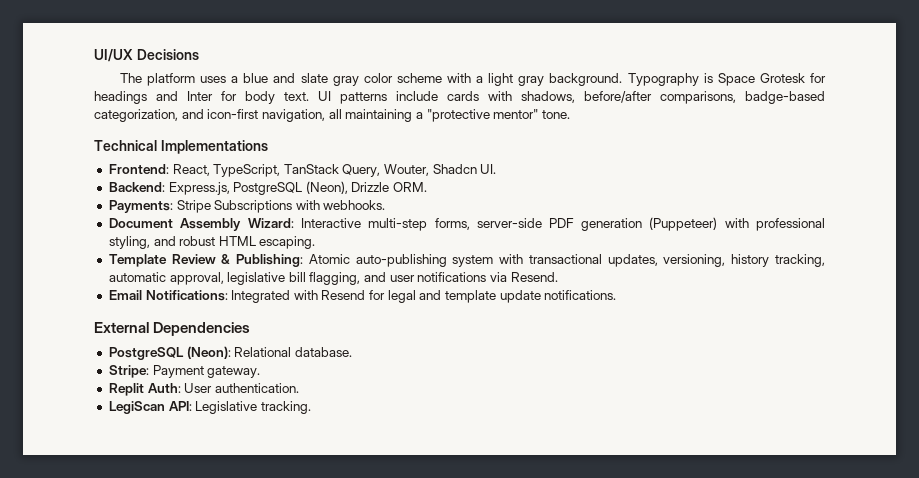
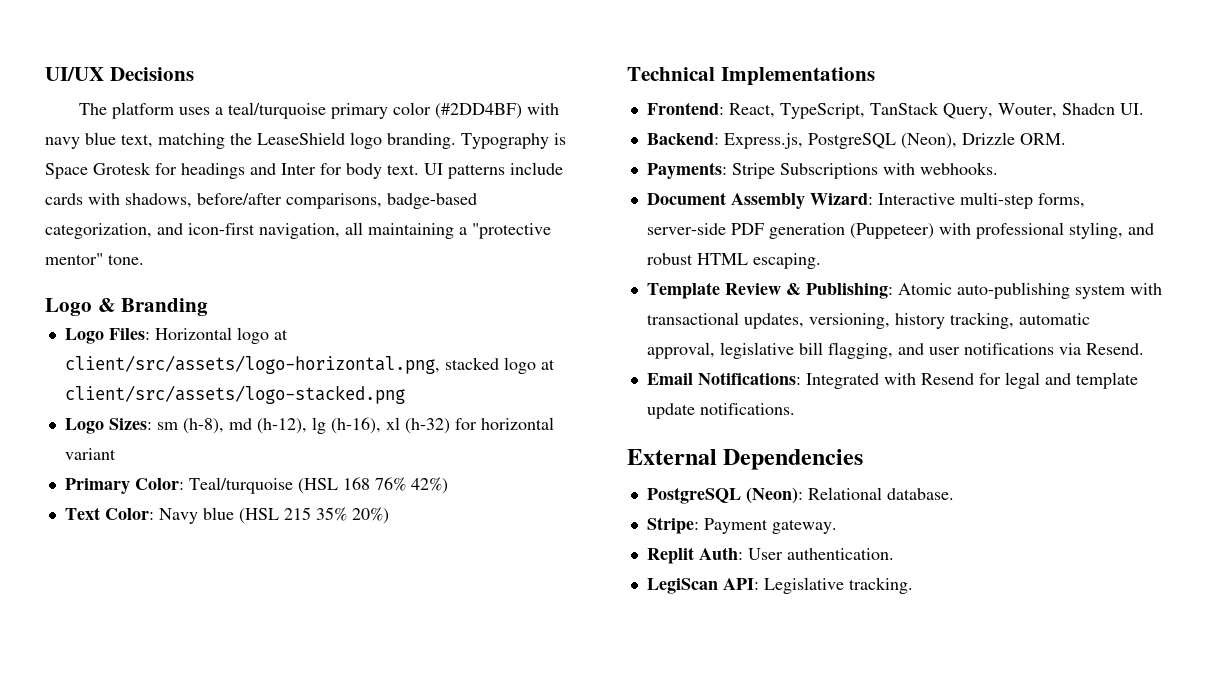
- The platform uses a blue and slate gray color scheme with a light gray background.
+ The platform uses a teal/turquoise primary color (#2DD4BF) with navy blue text, matching the LeaseShield logo branding.
+ Logo & Branding
+ Logo Files: Horizontal logo at client/src/assets/logo-horizontal.png, stacked logo at client/src/assets/logo-stacked.png
+ Logo Sizes: sm (h-8), md (h-12), lg (h-16), xl (h-32) for horizontal variant
+ Primary Color: Teal/turquoise (HSL 168 76% 42%)
+ Text Color: Navy blue (HSL 215 35% 20%)

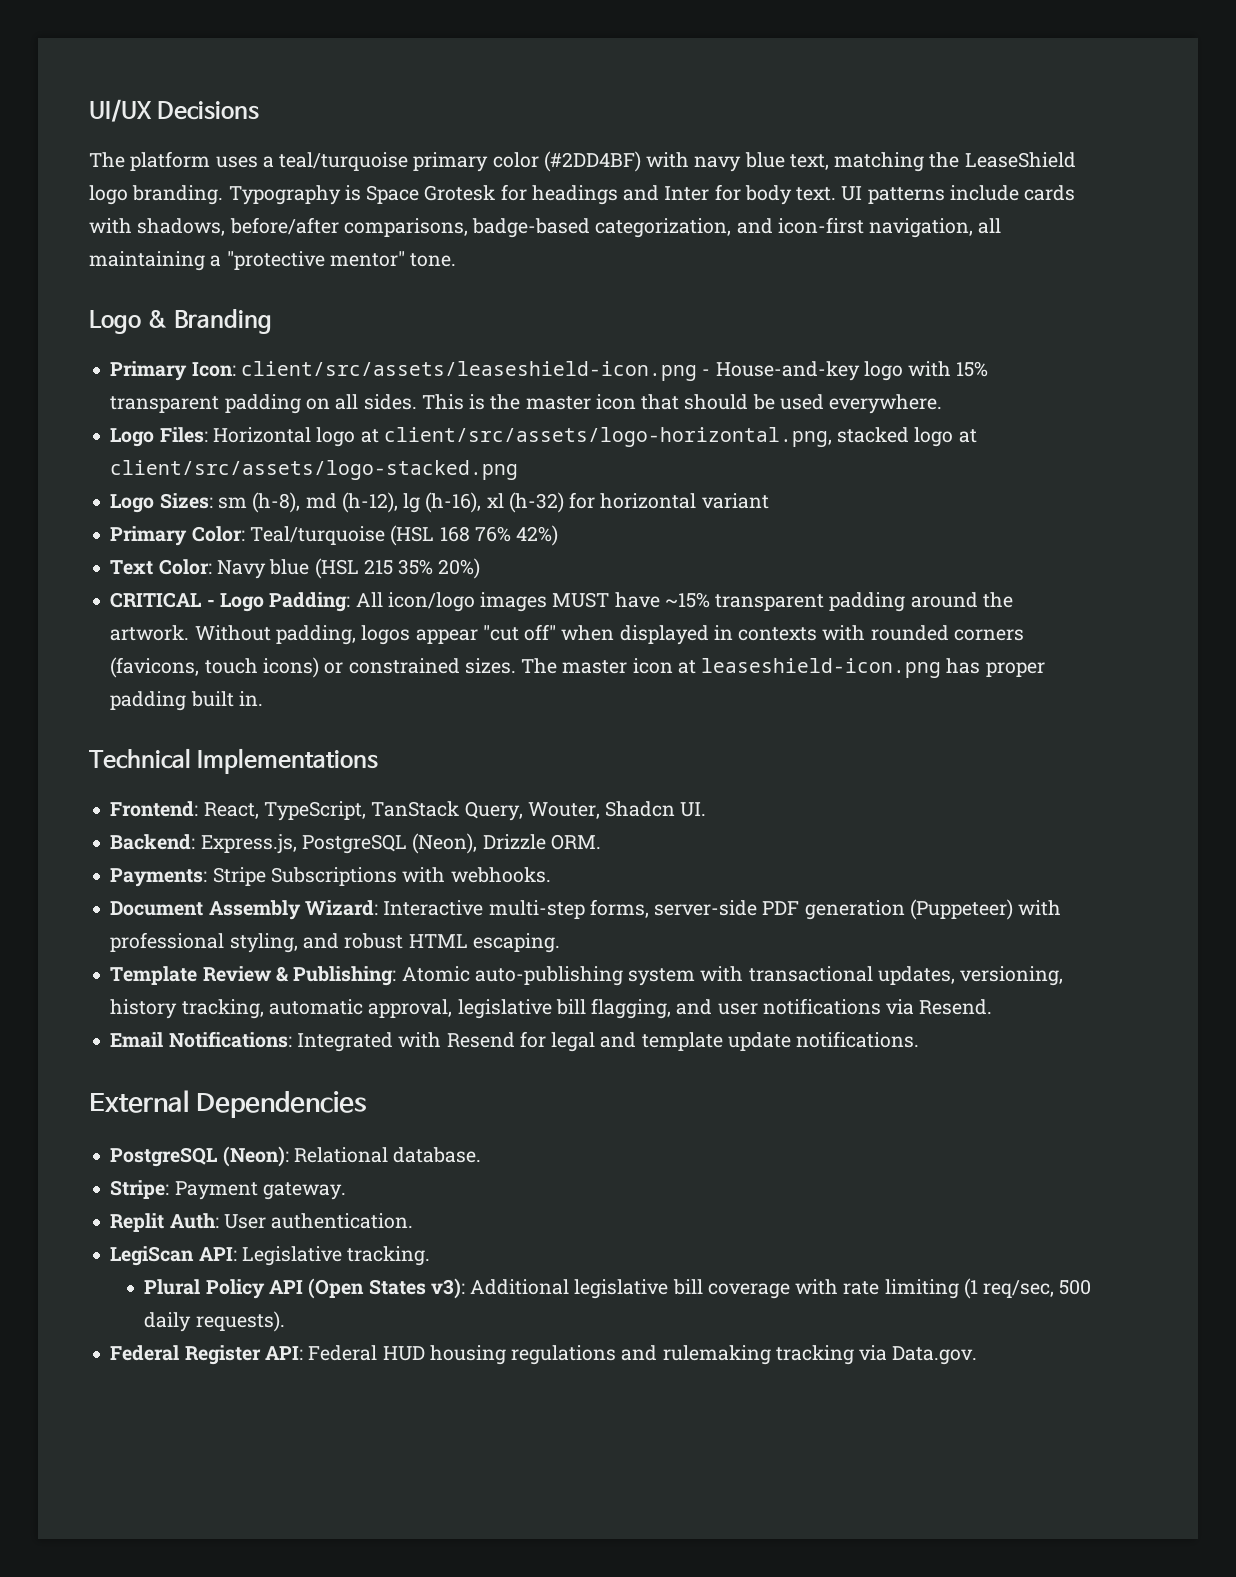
+ Primary Icon: client/src/assets/leaseshield-icon.png - House-and-key logo with 15% transparent padding on all sides. This is the master icon that should be used everywhere.
+ CRITICAL - Logo Padding: All icon/logo images MUST have ~15% transparent padding around the artwork. Without padding, logos appear "cut off" when displayed in contexts with rounded corners (favicons, touch icons) or constrained sizes. The master icon at leaseshield-icon.png has proper padding built in.
+ Plural Policy API (Open States v3): Additional legislative bill coverage with rate limiting (1 req/sec, 500 daily requests).
+ Federal Register API: Federal HUD housing regulations and rulemaking tracking via Data.gov.

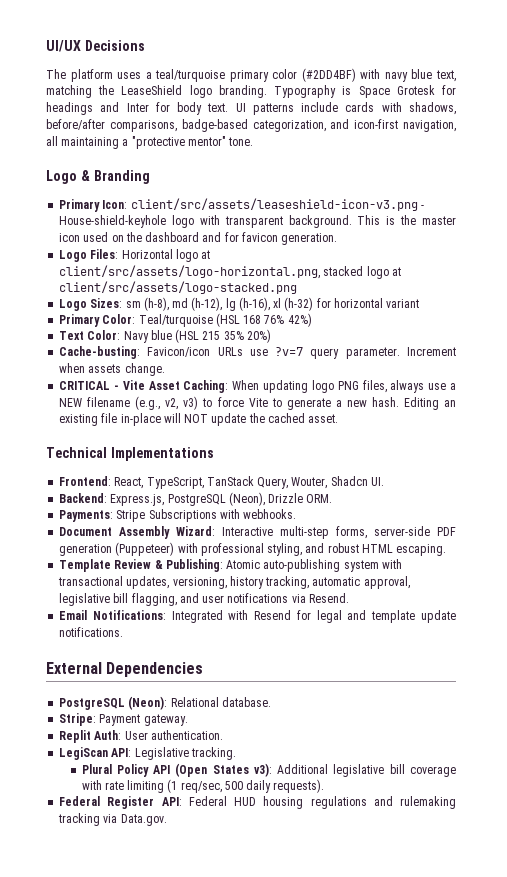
- Primary Icon: client/src/assets/leaseshield-icon.png - House-and-key logo with 15% transparent padding on all sides.
+ Primary Icon: client/src/assets/leaseshield-icon-v3.png - House-shield-keyhole logo with transparent background.
- This is the master icon that should be used everywhere.
+ This is the master icon used on the dashboard and for favicon generation.
- CRITICAL - Logo Padding: All icon/logo images MUST have ~15% transparent padding around the artwork. Without padding, logos appear "cut off" when displayed in contexts with rounded corners (favicons, touch icons) or constrained sizes. The master icon at leaseshield-icon.png has proper padding built in.
+ Cache-busting: Favicon/icon URLs use ?v=7 query parameter. Increment when assets change.
+ CRITICAL - Vite Asset Caching: When updating logo PNG files, always use a NEW filename (e.g., v2, v3) to force Vite to generate a new hash. Editing an existing file in-place will NOT update the cached asset.

